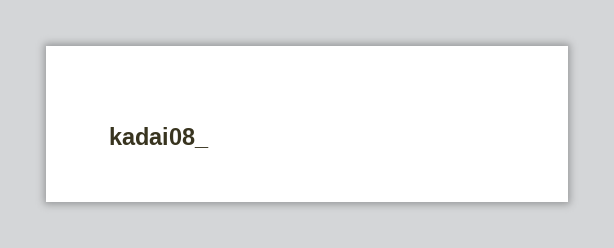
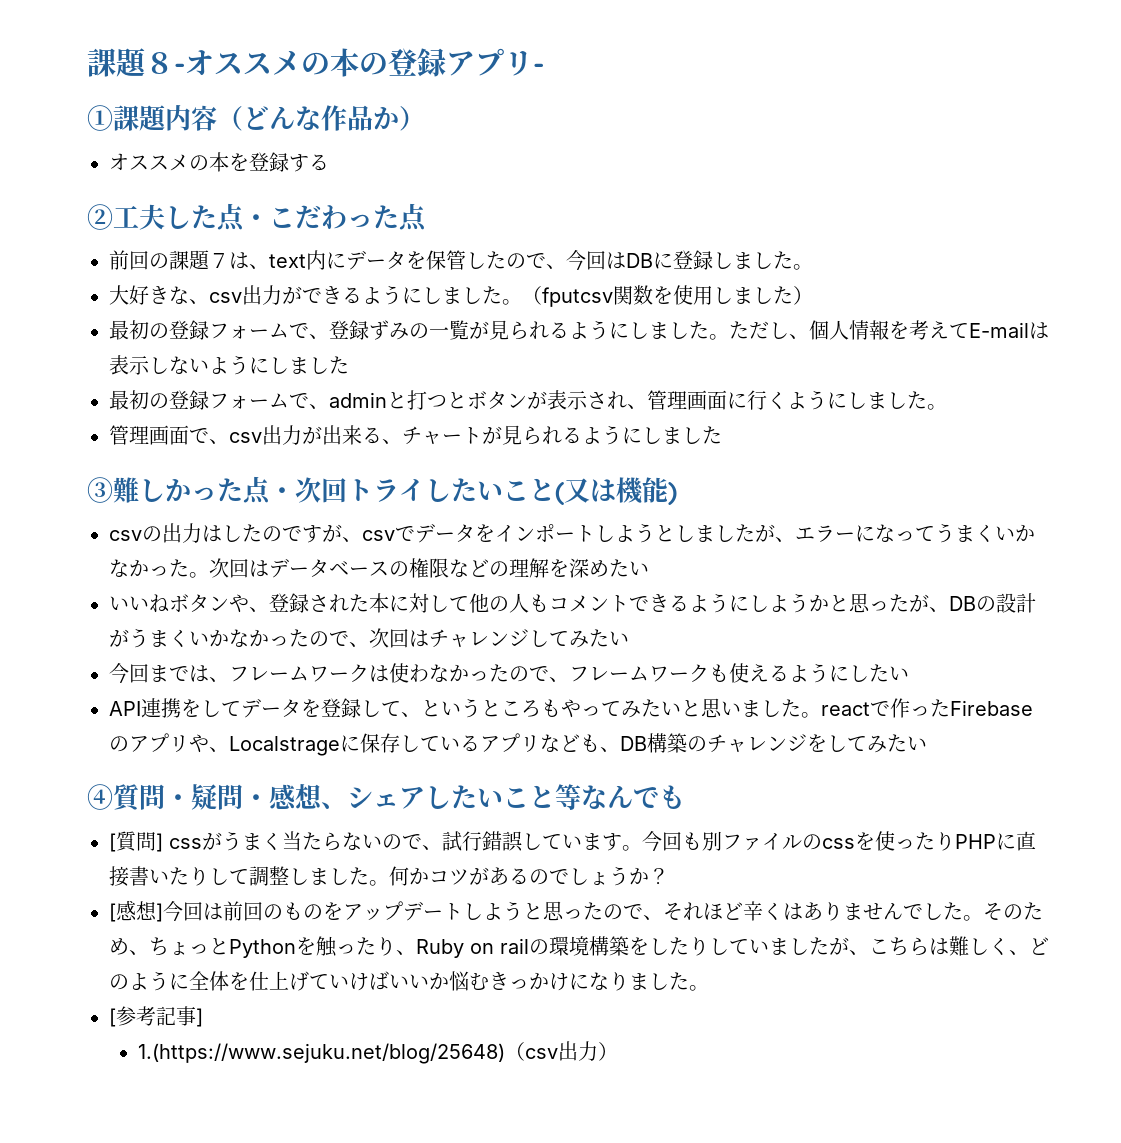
- kadai08_
+ 課題８-オススメの本の登録アプリ-
+ ①課題内容（どんな作品か）
+ オススメの本を登録する
+ ②工夫した点・こだわった点
+ 前回の課題７は、text内にデータを保管したので、今回はDBに登録しました。
+ 大好きな、csv出力ができるようにしました。（fputcsv関数を使用しました）
+ 最初の登録フォームで、登録ずみの一覧が見られるようにしました。ただし、個人情報を考えてE-mailは表示しないようにしました
+ 最初の登録フォームで、adminと打つとボタンが表示され、管理画面に行くようにしました。
+ 管理画面で、csv出力が出来る、チャートが見られるようにしました
+ ③難しかった点・次回トライしたいこと(又は機能)
+ csvの出力はしたのですが、csvでデータをインポートしようとしましたが、エラーになってうまくいかなかった。次回はデータベースの権限などの理解を深めたい
+ いいねボタンや、登録された本に対して他の人もコメントできるようにしようかと思ったが、DBの設計がうまくいかなかったので、次回はチャレンジしてみたい
+ 今回までは、フレームワークは使わなかったので、フレームワークも使えるようにしたい
+ API連携をしてデータを登録して、というところもやってみたいと思いました。reactで作ったFirebaseのアプリや、Localstrageに保存しているアプリなども、DB構築のチャレンジをしてみたい
+ ④質問・疑問・感想、シェアしたいこと等なんでも
+ [質問] cssがうまく当たらないので、試行錯誤しています。今回も別ファイルのcssを使ったりPHPに直接書いたりして調整しました。何かコツがあるのでしょうか？
+ [感想]今回は前回のものをアップデートしようと思ったので、それほど辛くはありませんでした。そのため、ちょっとPythonを触ったり、Ruby on railの環境構築をしたりしていましたが、こちらは難しく、どのように全体を仕上げていけばいいか悩むきっかけになりました。
+ [参考記事]
+ 1.(https://www.sejuku.net/blog/25648)（csv出力）

